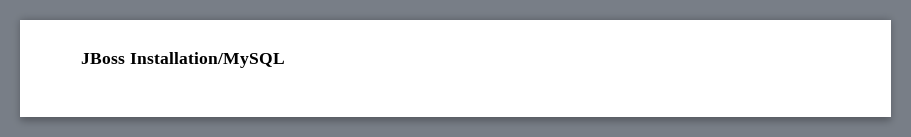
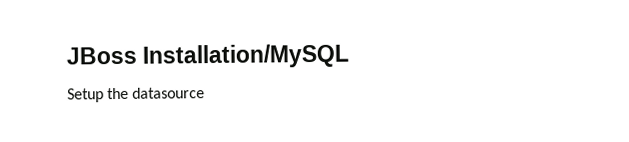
+ Setup the datasource

